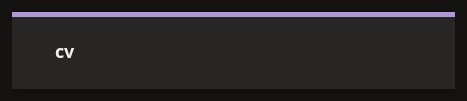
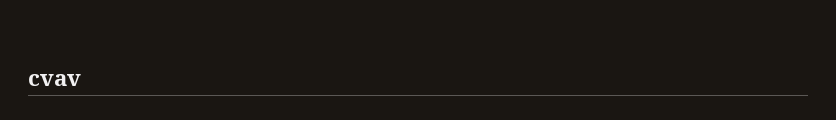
- cv
+ cvav

